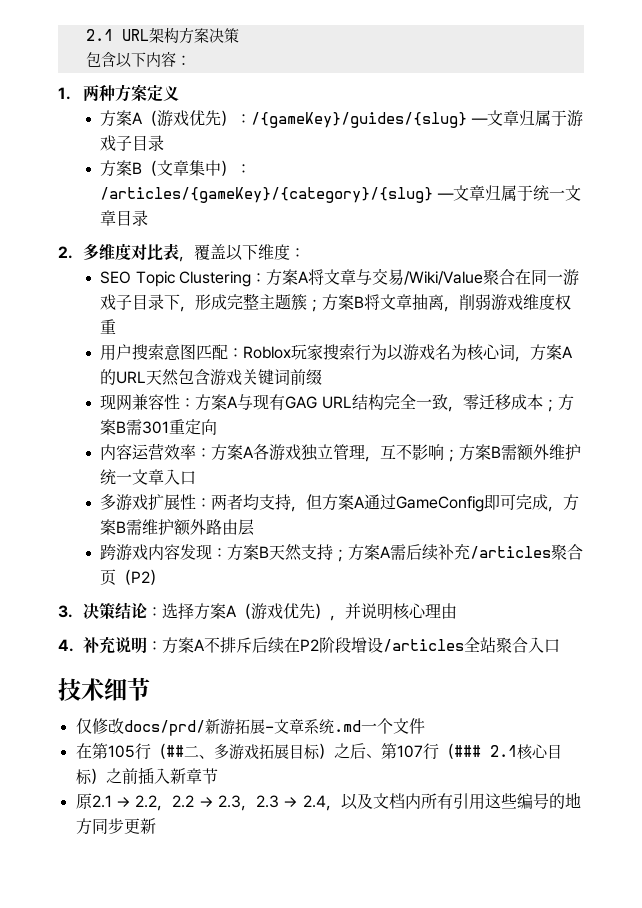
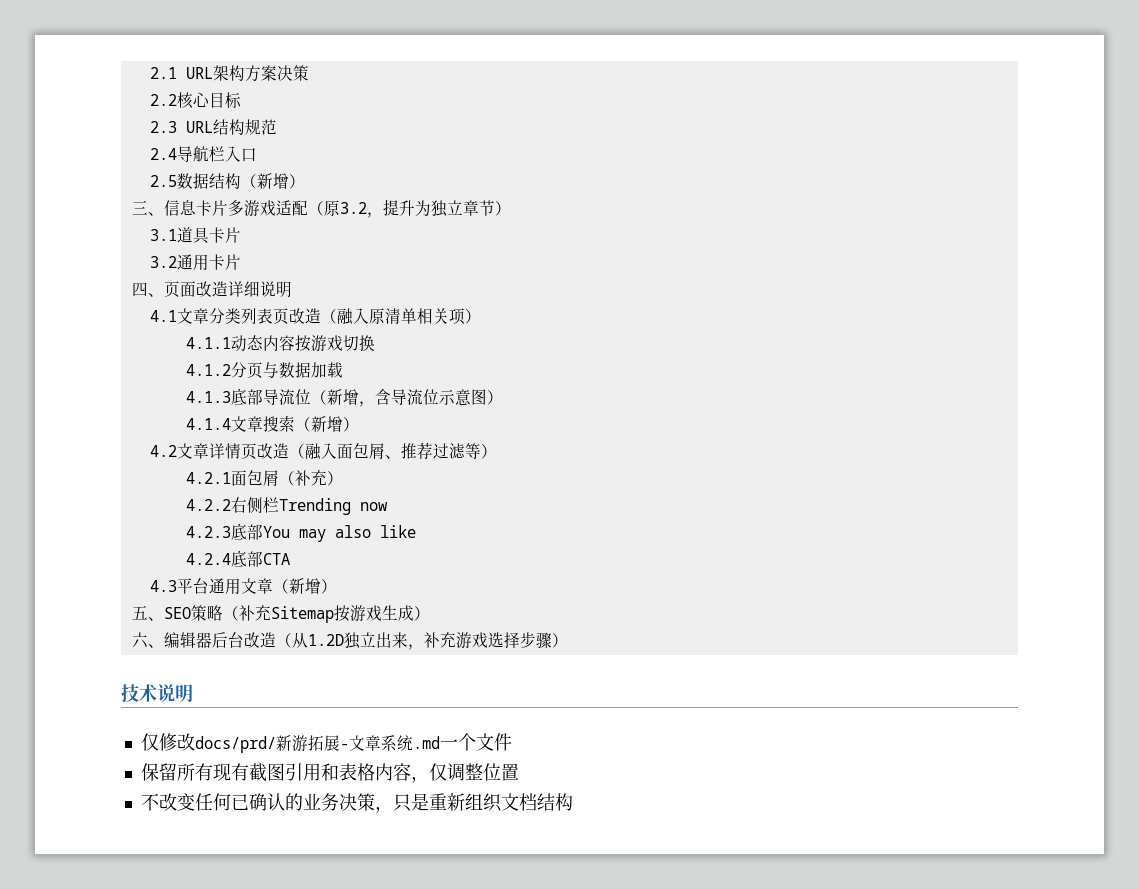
- 包含以下内容：
- 1.两种方案定义
- 方案A（游戏优先）：/{gameKey}/guides/{slug} —文章归属于游戏子目录
- 方案B（文章集中）：/articles/{gameKey}/{category}/{slug} —文章归属于统一文章目录
- 2.多维度对比表，覆盖以下维度：
- SEO Topic Clustering：方案A将文章与交易/Wiki/Value聚合在同一游戏子目录下，形成完整主题簇；方案B将文章抽离，削弱游戏维度权重
- 用户搜索意图匹配：Roblox玩家搜索行为以游戏名为核心词，方案A的URL天然包含游戏关键词前缀
- 现网兼容性：方案A与现有GAG URL结构完全一致，零迁移成本；方案B需301重定向
- 内容运营效率：方案A各游戏独立管理，互不影响；方案B需额外维护统一文章入口
- 多游戏扩展性：两者均支持，但方案A通过GameConfig即可完成，方案B需维护额外路由层
- 跨游戏内容发现：方案B天然支持；方案A需后续补充/articles聚合页（P2）
- 3.决策结论：选择方案A（游戏优先），并说明核心理由
- 4.补充说明：方案A不排斥后续在P2阶段增设/articles全站聚合入口
+ 2.2核心目标
+ 2.3 URL结构规范
+ 2.4导航栏入口
+ 2.5数据结构（新增）
+ 三、信息卡片多游戏适配（原3.2，提升为独立章节）
+ 3.1道具卡片
+ 3.2通用卡片
+ 四、页面改造详细说明
+ 4.1文章分类列表页改造（融入原清单相关项）
+ 4.1.1动态内容按游戏切换
+ 4.1.2分页与数据加载
+ 4.1.3底部导流位（新增，含导流位示意图）
+ 4.1.4文章搜索（新增）
+ 4.2文章详情页改造（融入面包屑、推荐过滤等）
+ 4.2.1面包屑（补充）
+ 4.2.2右侧栏Trending now
+ 4.2.3底部You may also like
+ 4.2.4底部CTA
+ 4.3平台通用文章（新增）
+ 五、SEO策略（补充Sitemap按游戏生成）
+ 六、编辑器后台改造（从1.2D独立出来，补充游戏选择步骤）
- 技术细节
+ 技术说明
- 在第105行（##二、多游戏拓展目标）之后、第107行（### 2.1核心目标）之前插入新章节
- 原2.1 → 2.2，2.2 → 2.3，2.3 → 2.4，以及文档内所有引用这些编号的地方同步更新
+ 保留所有现有截图引用和表格内容，仅调整位置
+ 不改变任何已确认的业务决策，只是重新组织文档结构

